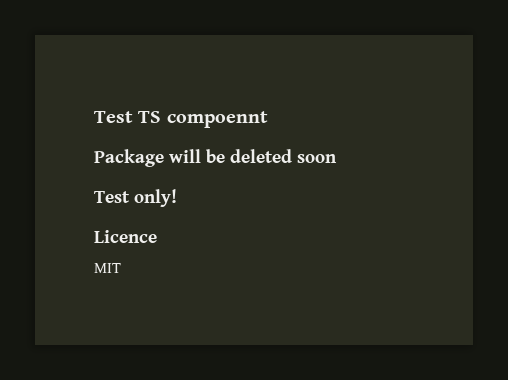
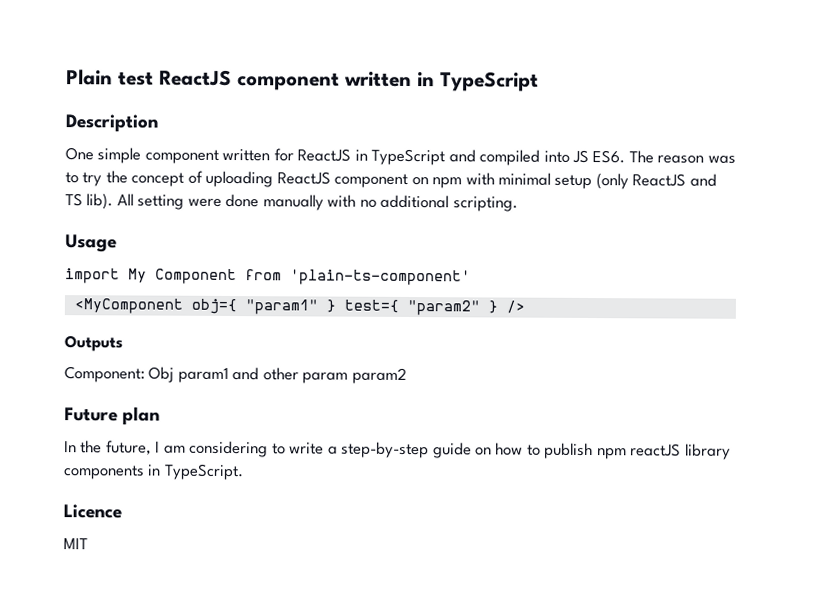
- Test TS compoennt
- Package will be deleted soon
- Test only!
+ Plain test ReactJS component written in TypeScript
+ Description
+ One simple component written for ReactJS in TypeScript and compiled into JS ES6. The reason was to try the concept of uploading ReactJS component on npm with minimal setup (only ReactJS and TS lib). All setting were done manually with no additional scripting.
+ Usage
+ import My Component from 'plain-ts-component'
+ <MyComponent obj={ "param1" } test={ "param2" } />
+ Outputs
+ Component: Obj param1 and other param param2
+ Future plan
+ In the future, I am considering to write a step-by-step guide on how to publish npm reactJS library components in TypeScript.

